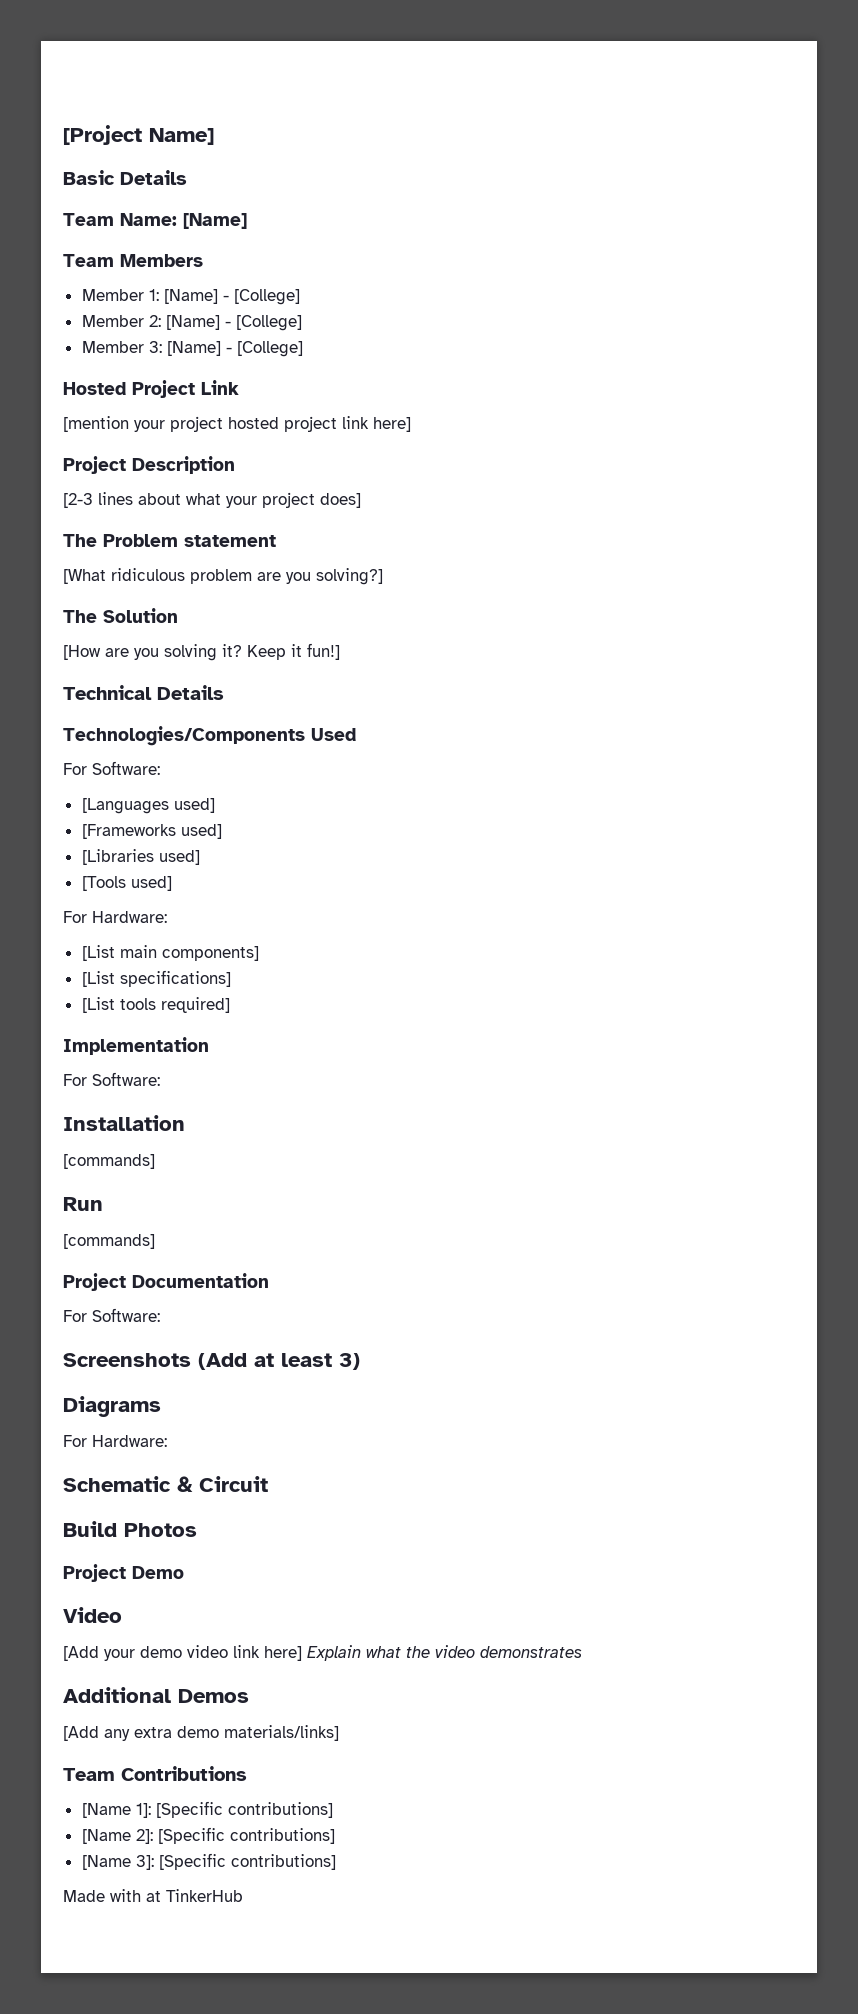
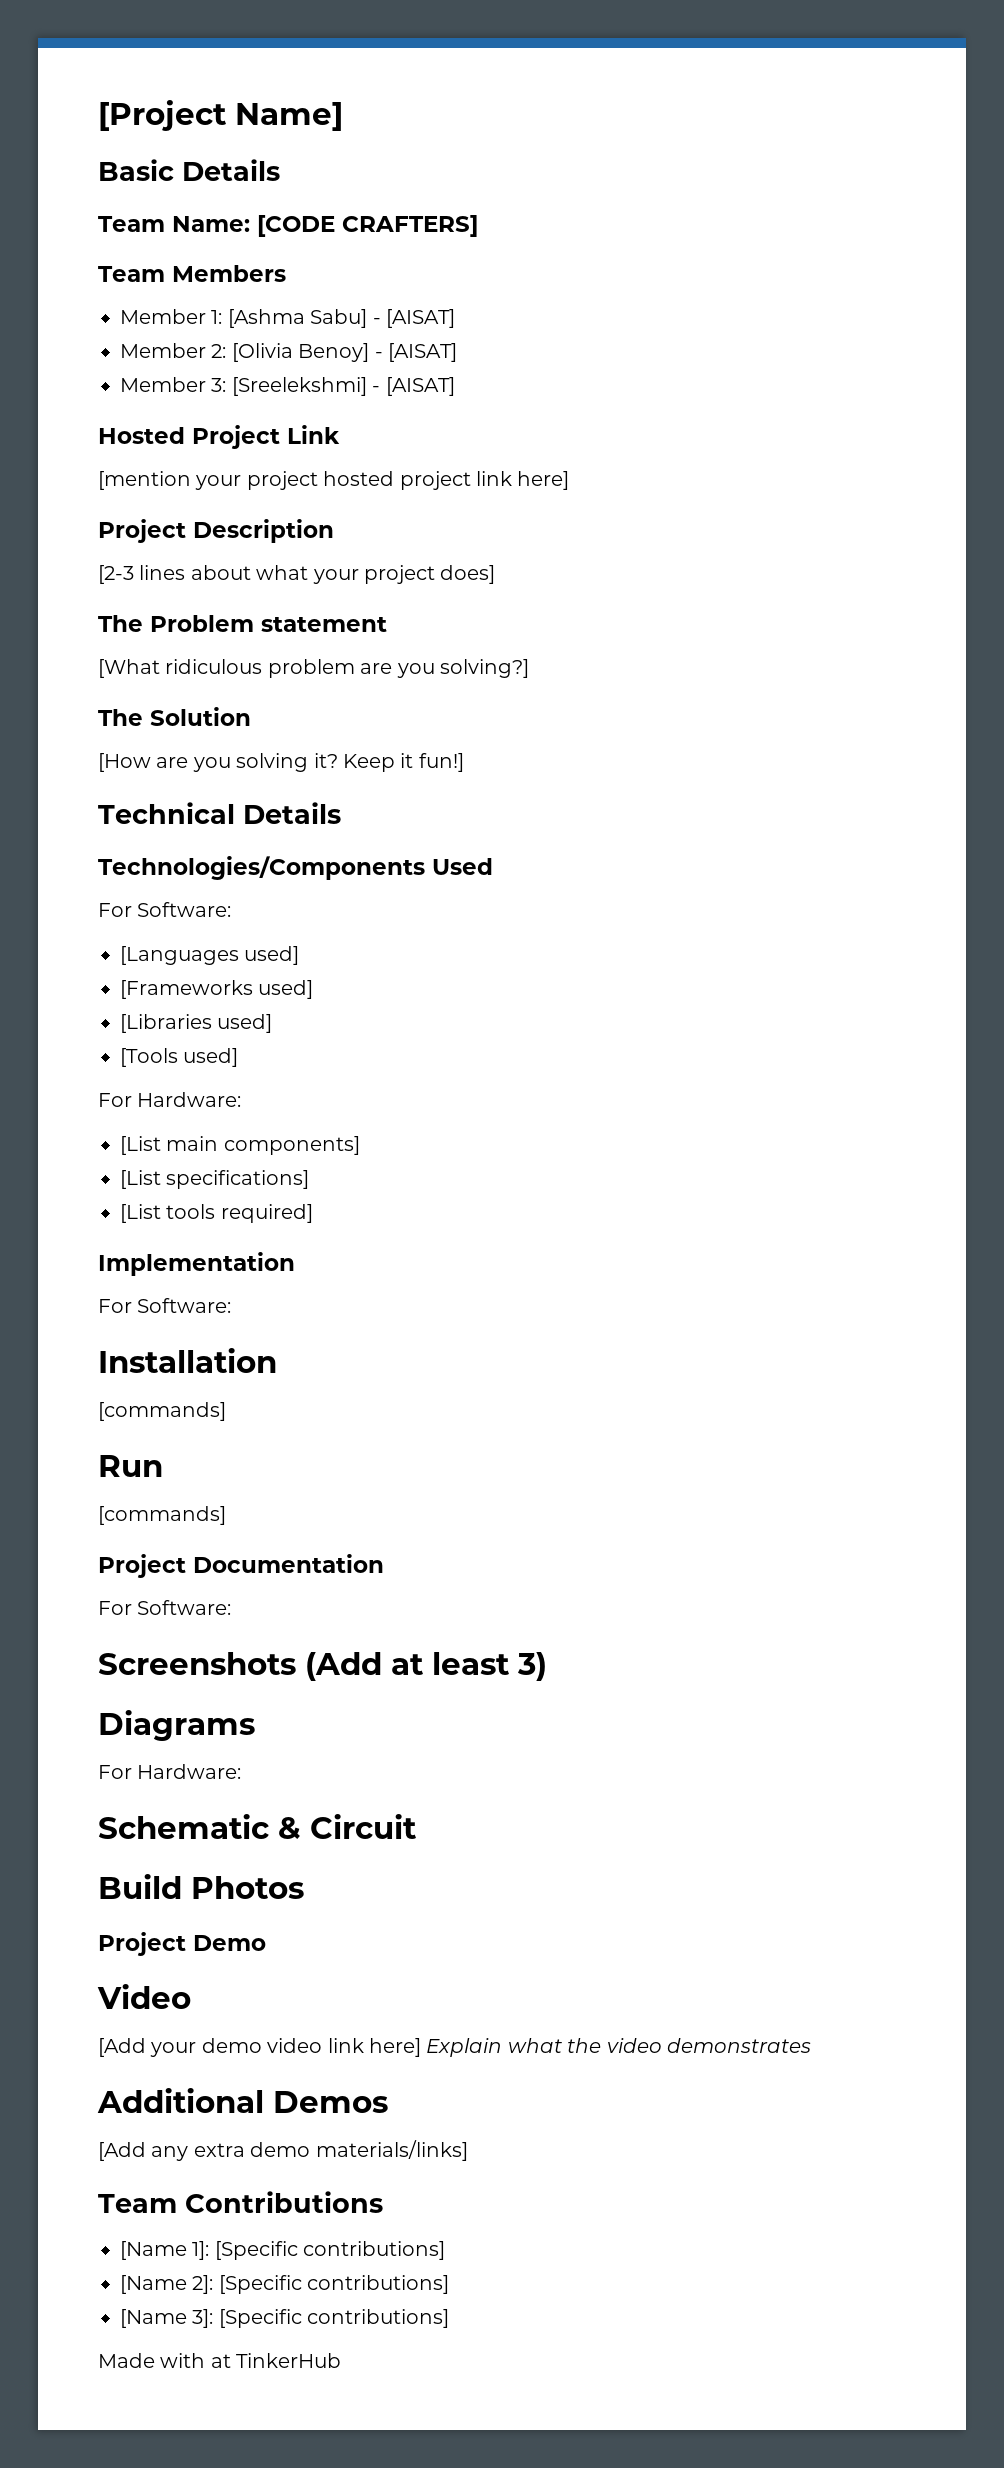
- Team Name: [Name]
+ Team Name: [CODE CRAFTERS]
- Member 1: [Name] - [College]
- Member 2: [Name] - [College]
+ Member 1: [Ashma Sabu] - [AISAT]
+ Member 2: [Olivia Benoy] - [AISAT]
- Member 3: [Name] - [College]
+ Member 3: [Sreelekshmi] - [AISAT]

